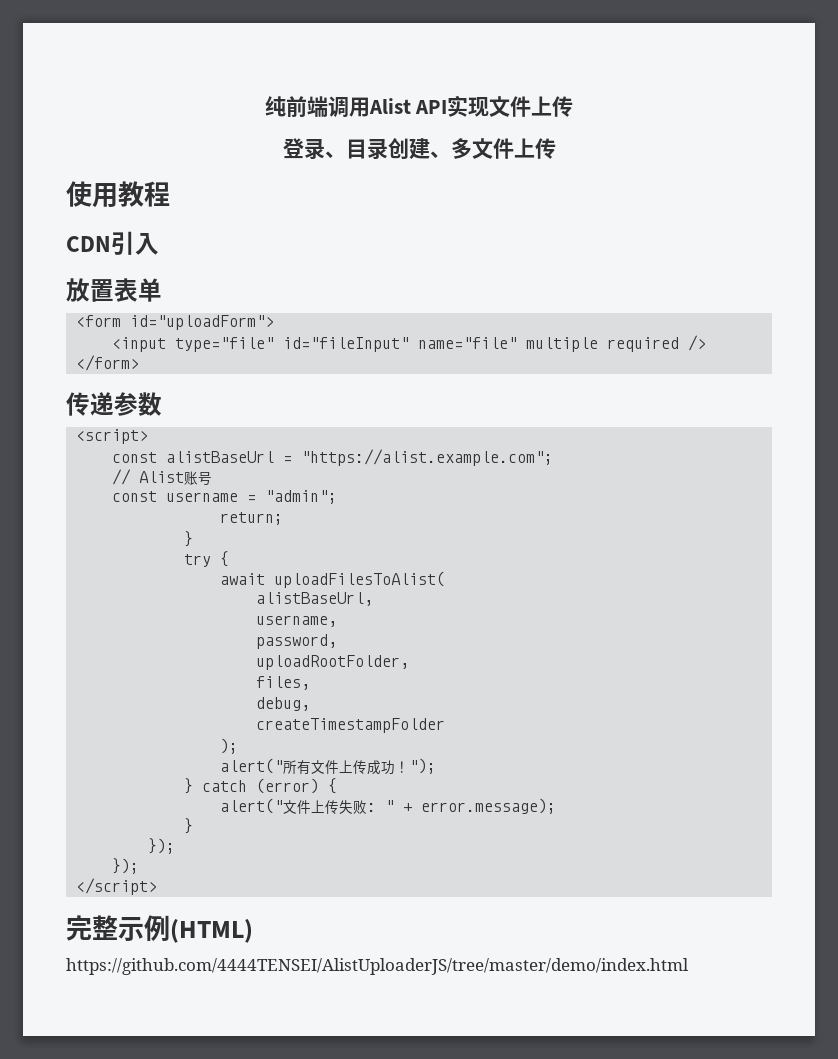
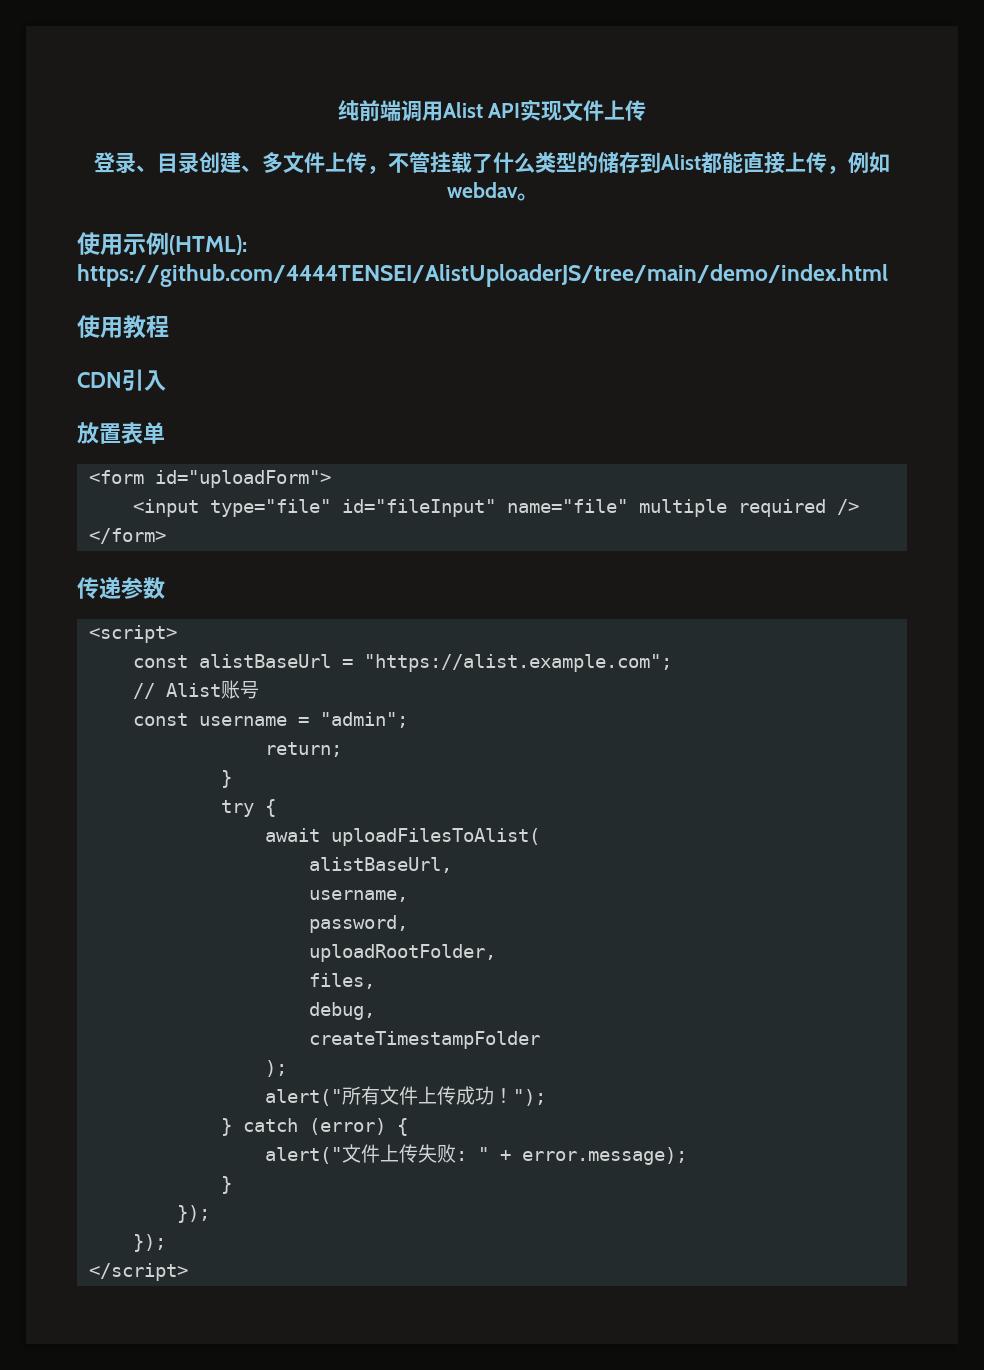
- 登录、目录创建、多文件上传
+ 登录、目录创建、多文件上传，不管挂载了什么类型的储存到Alist都能直接上传，例如webdav。
+ 使用示例(HTML): https://github.com/4444TENSEI/AlistUploaderJS/tree/main/demo/index.html
- 完整示例(HTML)
- https://github.com/4444TENSEI/AlistUploaderJS/tree/master/demo/index.html

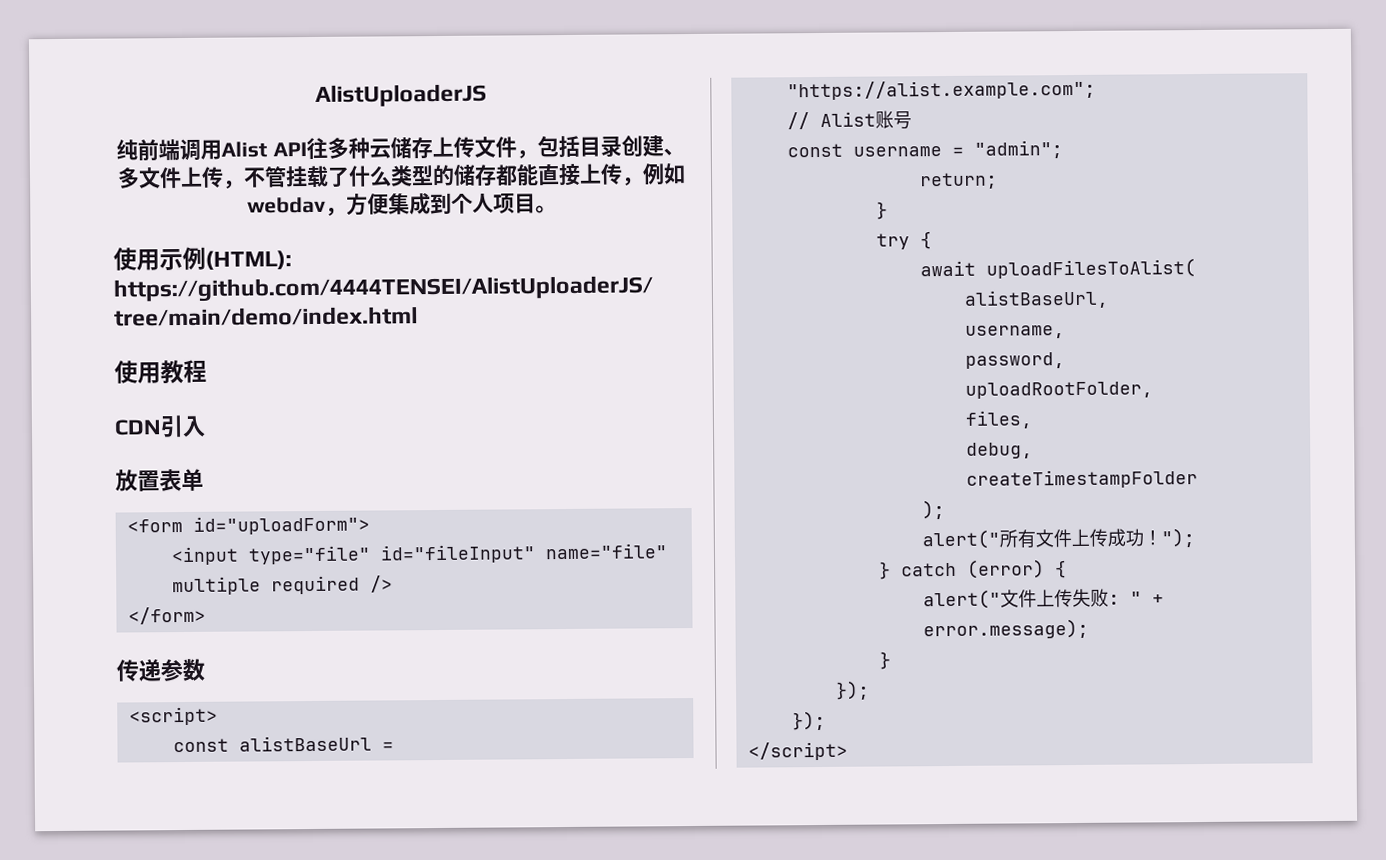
+ AlistUploaderJS
- 纯前端调用Alist API实现文件上传
- 登录、目录创建、多文件上传，不管挂载了什么类型的储存到Alist都能直接上传，例如webdav。
+ 纯前端调用Alist API往多种云储存上传文件，包括目录创建、多文件上传，不管挂载了什么类型的储存都能直接上传，例如webdav，方便集成到个人项目。

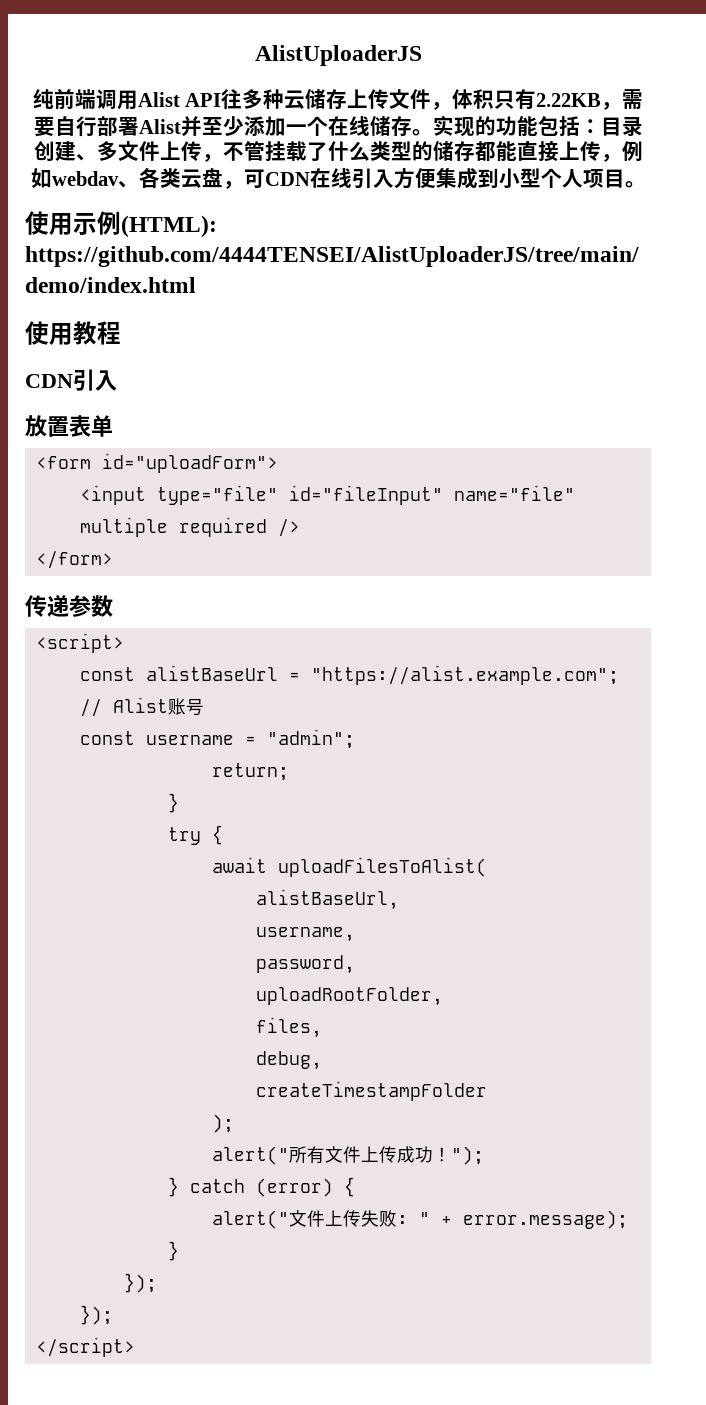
- 纯前端调用Alist API往多种云储存上传文件，包括目录创建、多文件上传，不管挂载了什么类型的储存都能直接上传，例如webdav，方便集成到个人项目。
+ 纯前端调用Alist API往多种云储存上传文件，体积只有2.22KB，需要自行部署Alist并至少添加一个在线储存。实现的功能包括：目录创建、多文件上传，不管挂载了什么类型的储存都能直接上传，例如webdav、各类云盘，可CDN在线引入方便集成到小型个人项目。

